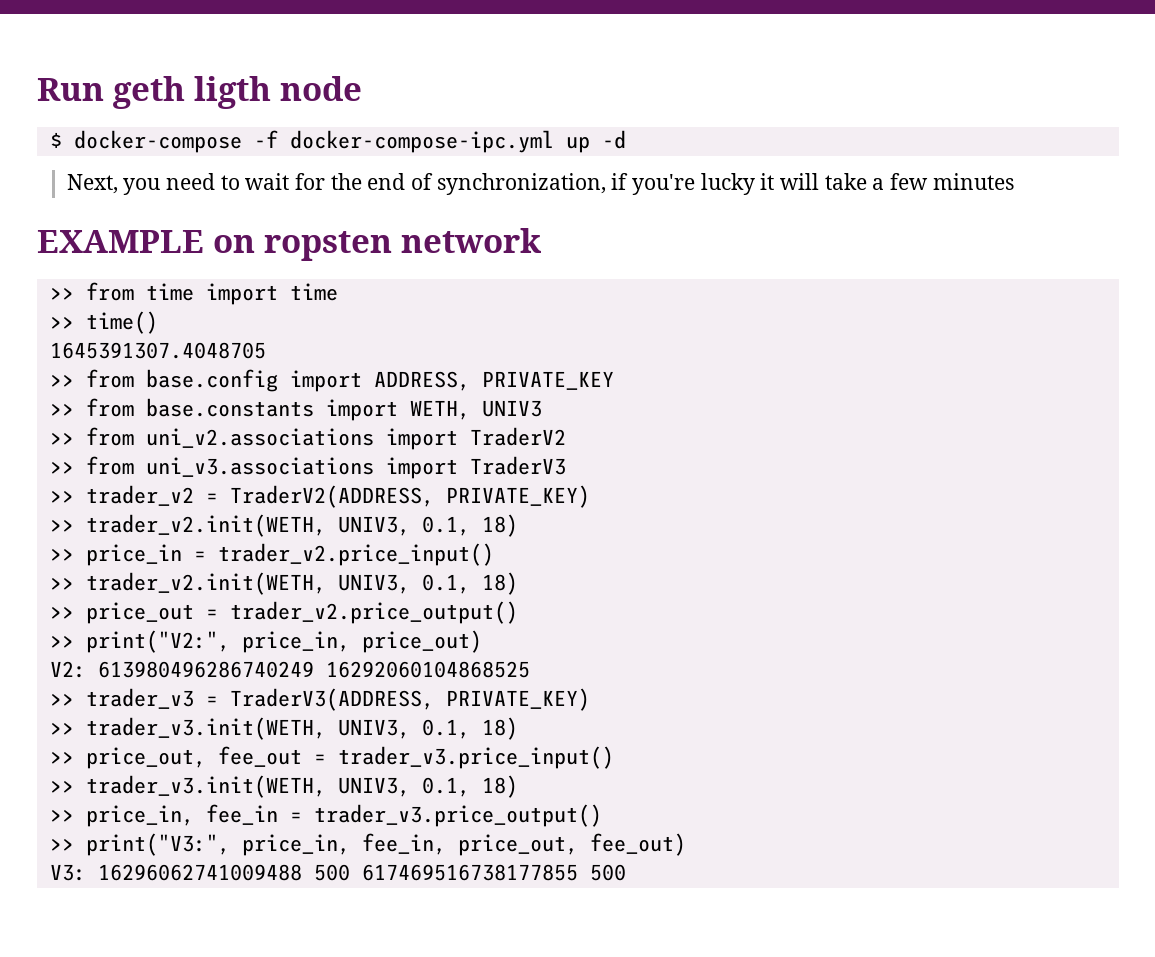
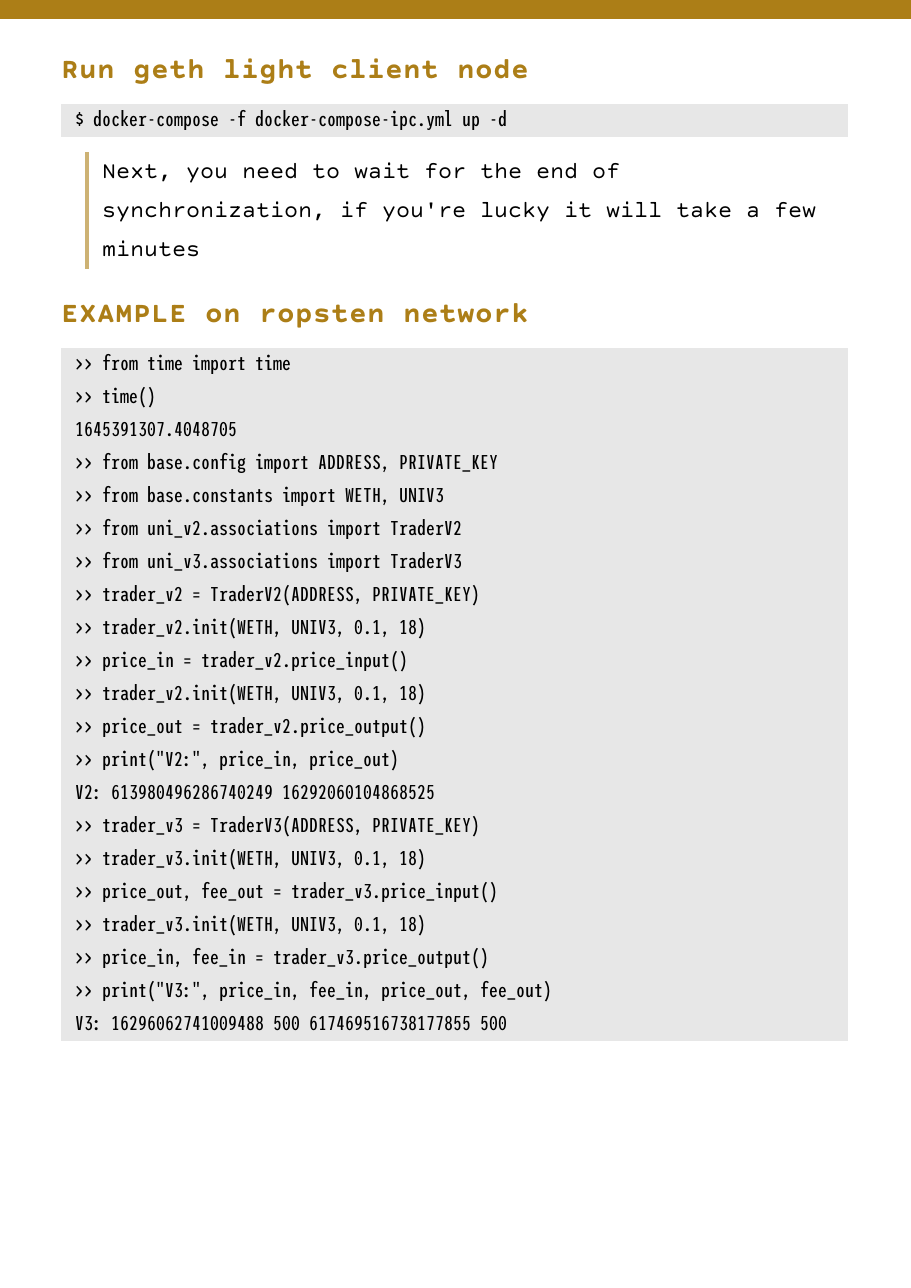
- Run geth ligth node
+ Run geth light client node

